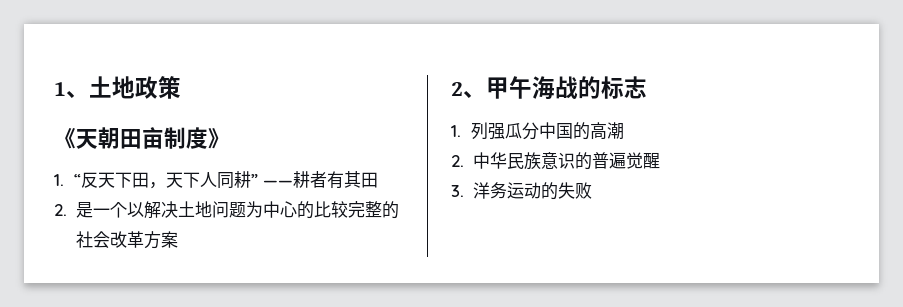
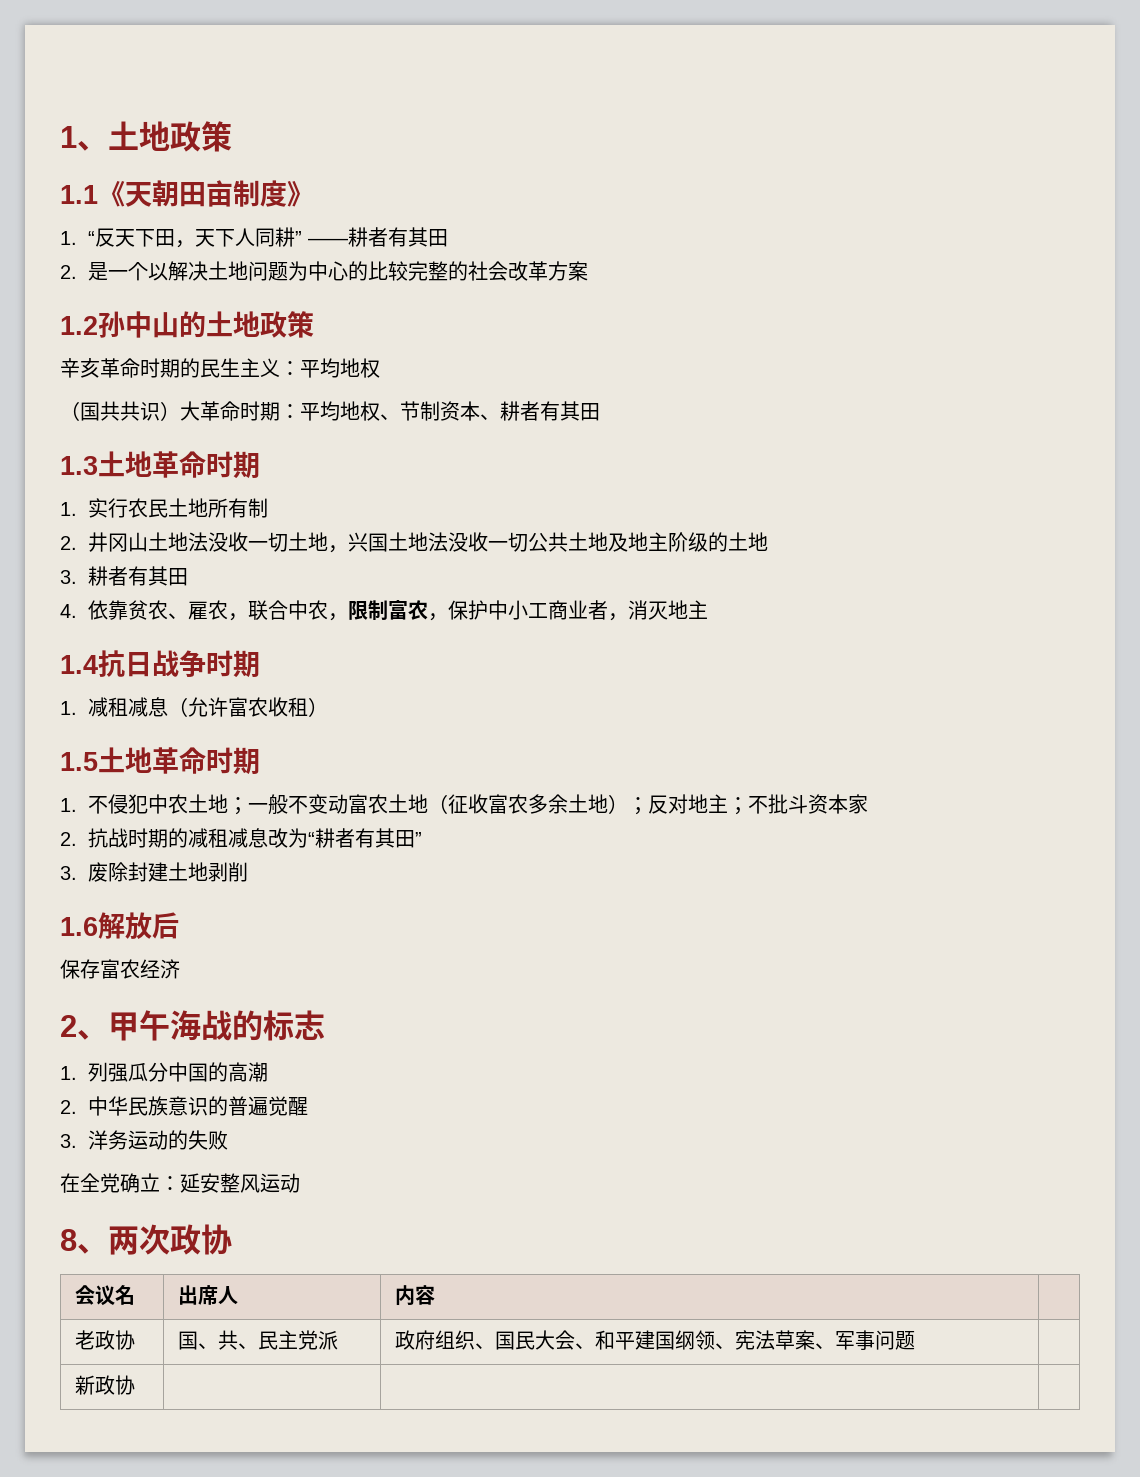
- 《天朝田亩制度》
+ 1.1《天朝田亩制度》
+ 1.2孙中山的土地政策
+ 辛亥革命时期的民生主义：平均地权
+ （国共共识）大革命时期：平均地权、节制资本、耕者有其田
+ 1.3土地革命时期
+ 1.实行农民土地所有制
+ 2.井冈山土地法没收一切土地，兴国土地法没收一切公共土地及地主阶级的土地
+ 3.耕者有其田
+ 4.依靠贫农、雇农，联合中农，限制富农，保护中小工商业者，消灭地主
+ 1.4抗日战争时期
+ 1.减租减息（允许富农收租）
+ 1.5土地革命时期
+ 1.不侵犯中农土地；一般不变动富农土地（征收富农多余土地）；反对地主；不批斗资本家
+ 2.抗战时期的减租减息改为“耕者有其田”
+ 3.废除封建土地剥削
+ 1.6解放后
+ 保存富农经济
+ 在全党确立：延安整风运动
+ 8、两次政协
+ 会议名 | 出席人 | 内容 |
+ 老政协 | 国、共、民主党派 | 政府组织、国民大会、和平建国纲领、宪法草案、军事问题 |
+ 新政协 | | |

